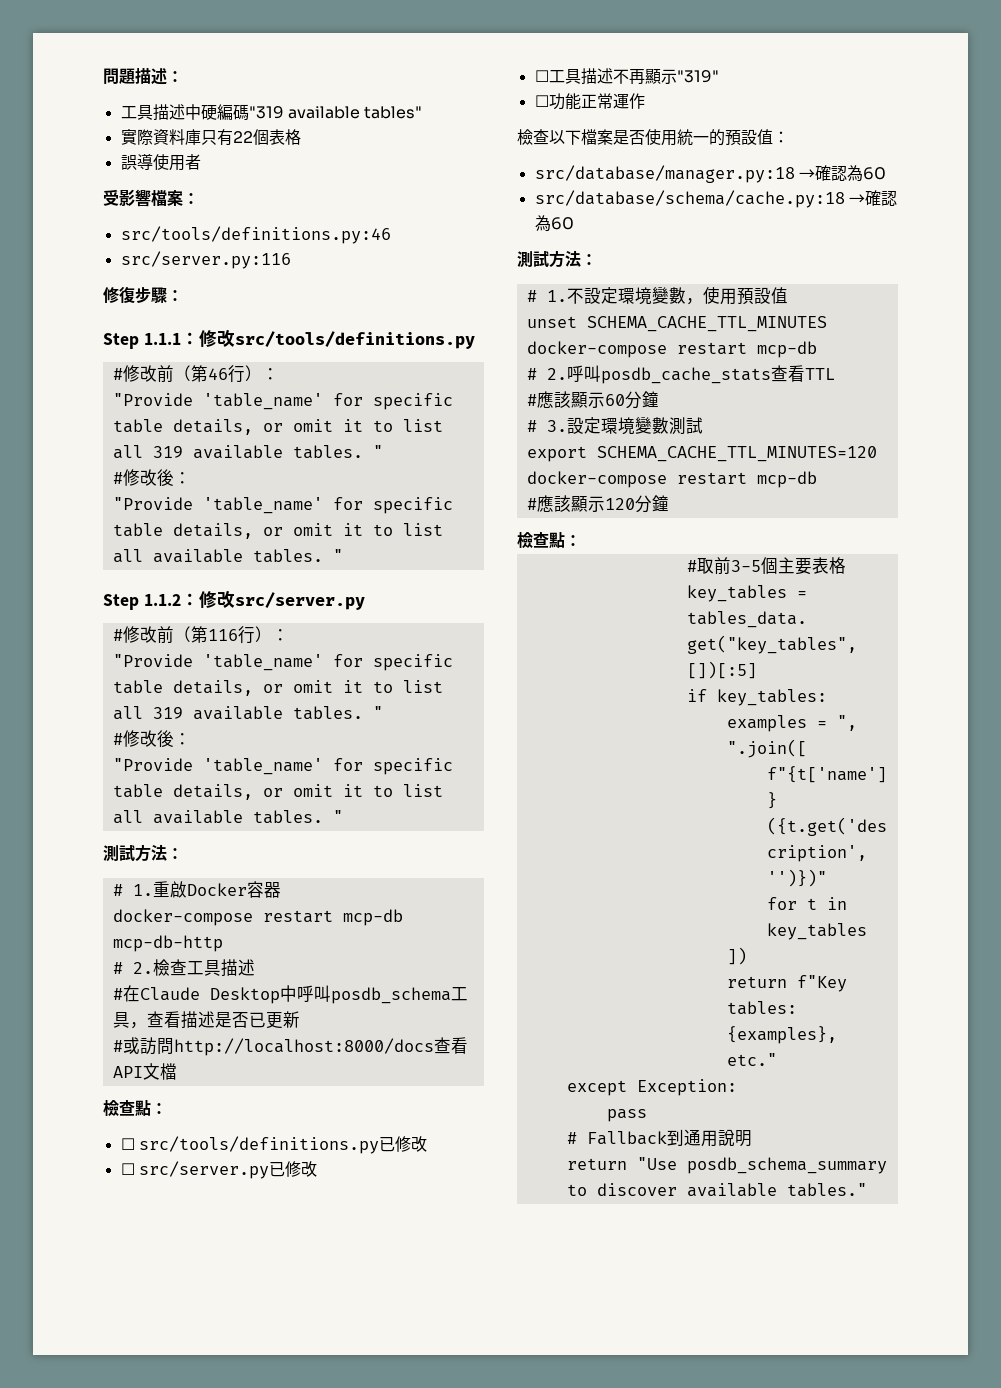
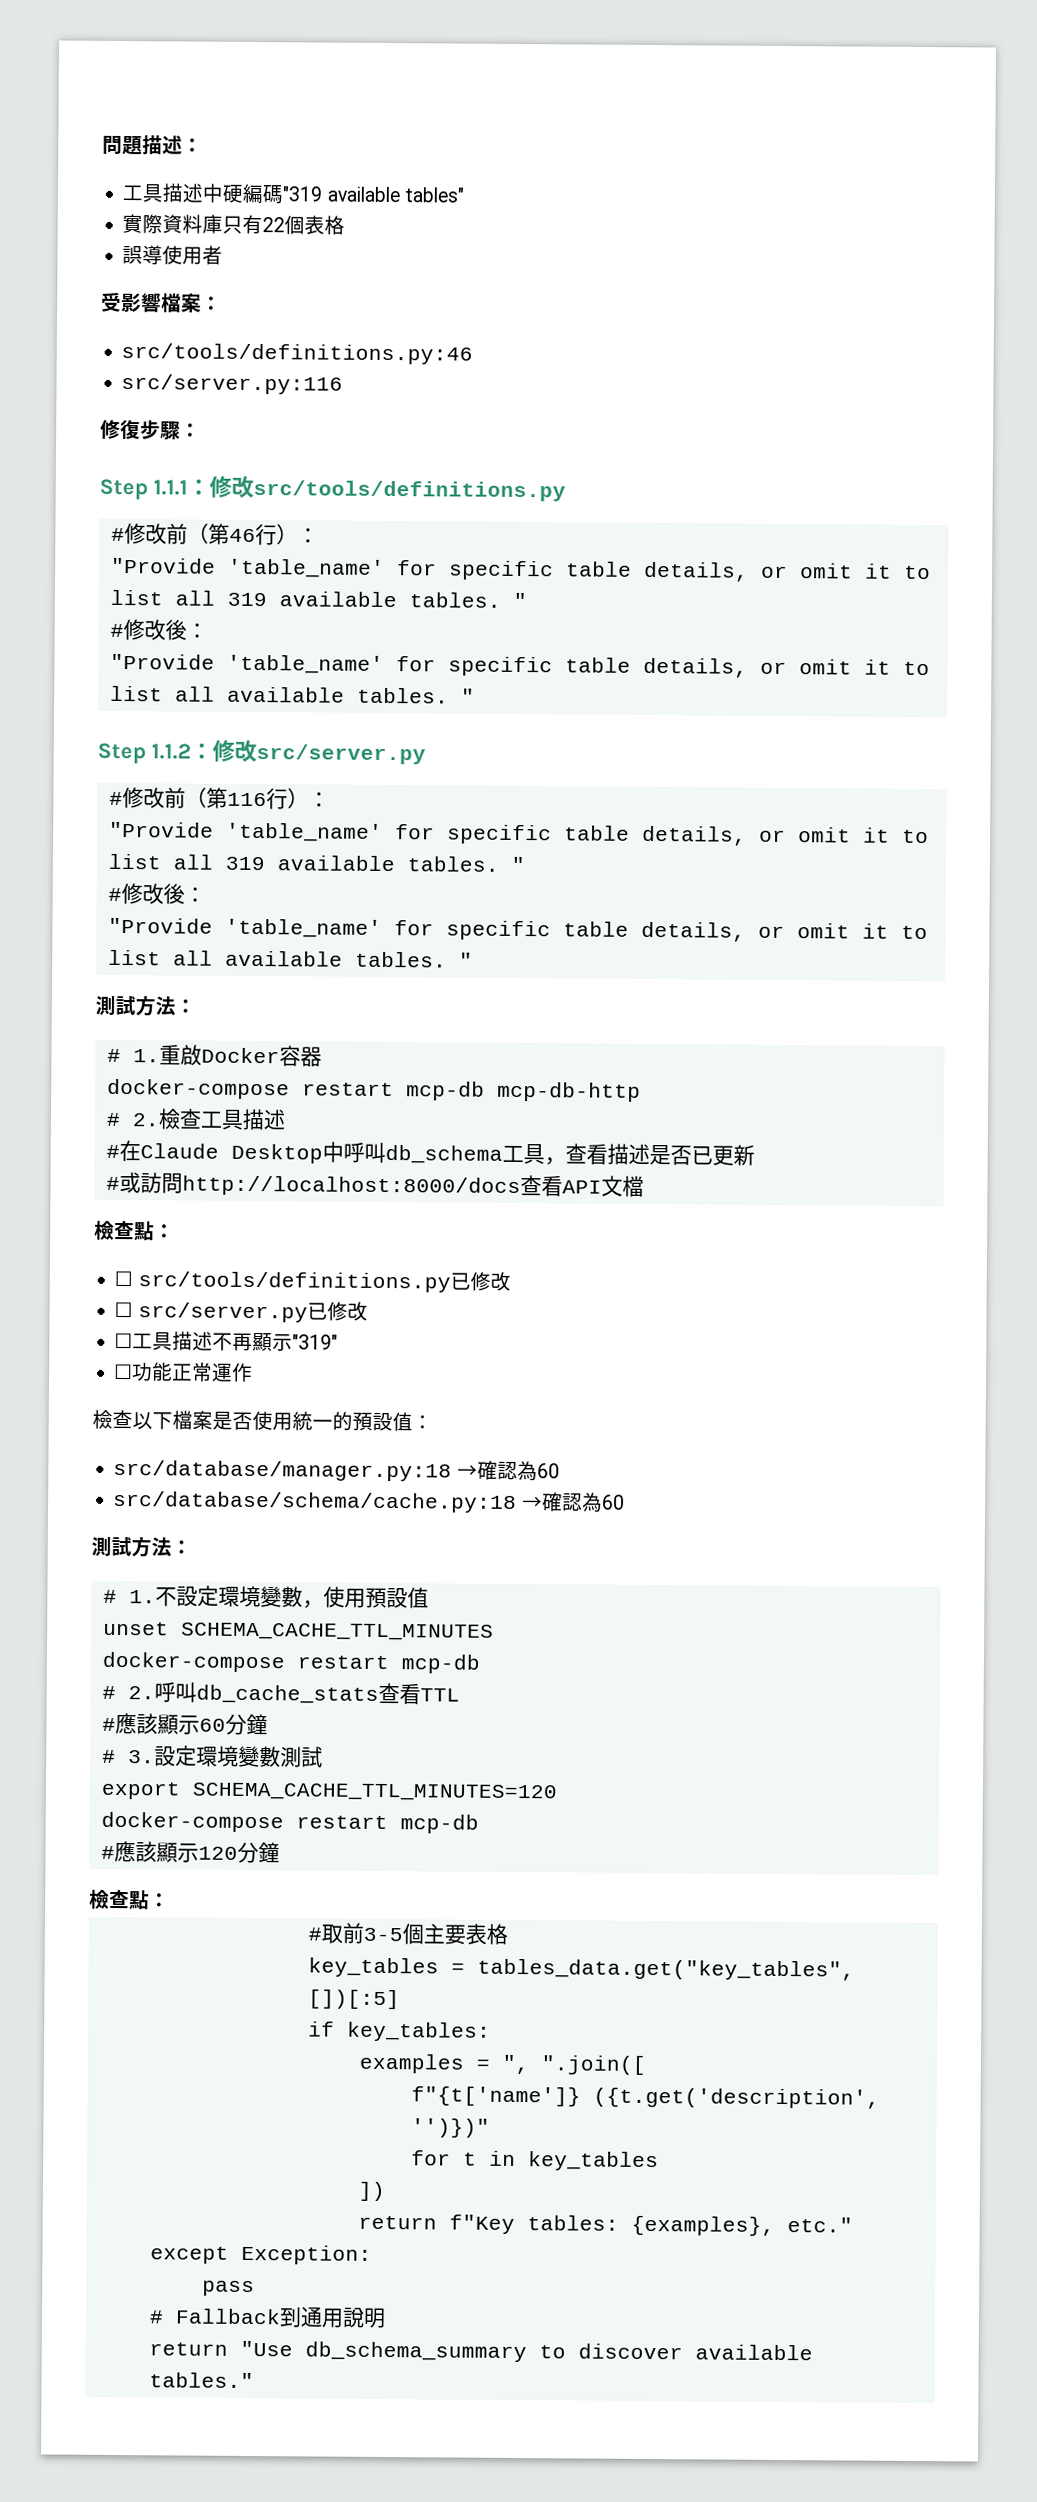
- #在Claude Desktop中呼叫posdb_schema工具，查看描述是否已更新
+ #在Claude Desktop中呼叫db_schema工具，查看描述是否已更新
- # 2.呼叫posdb_cache_stats查看TTL
+ # 2.呼叫db_cache_stats查看TTL
- return "Use posdb_schema_summary to discover available tables."
+ return "Use db_schema_summary to discover available tables."

